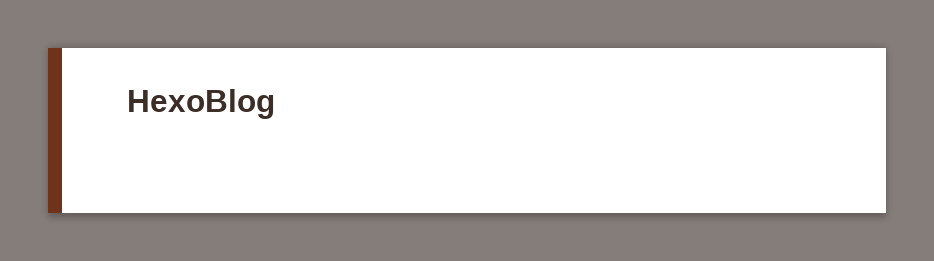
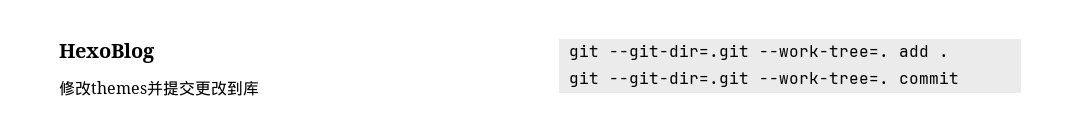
+ 修改themes并提交更改到库
+ git --git-dir=.git --work-tree=. add .
+ git --git-dir=.git --work-tree=. commit

